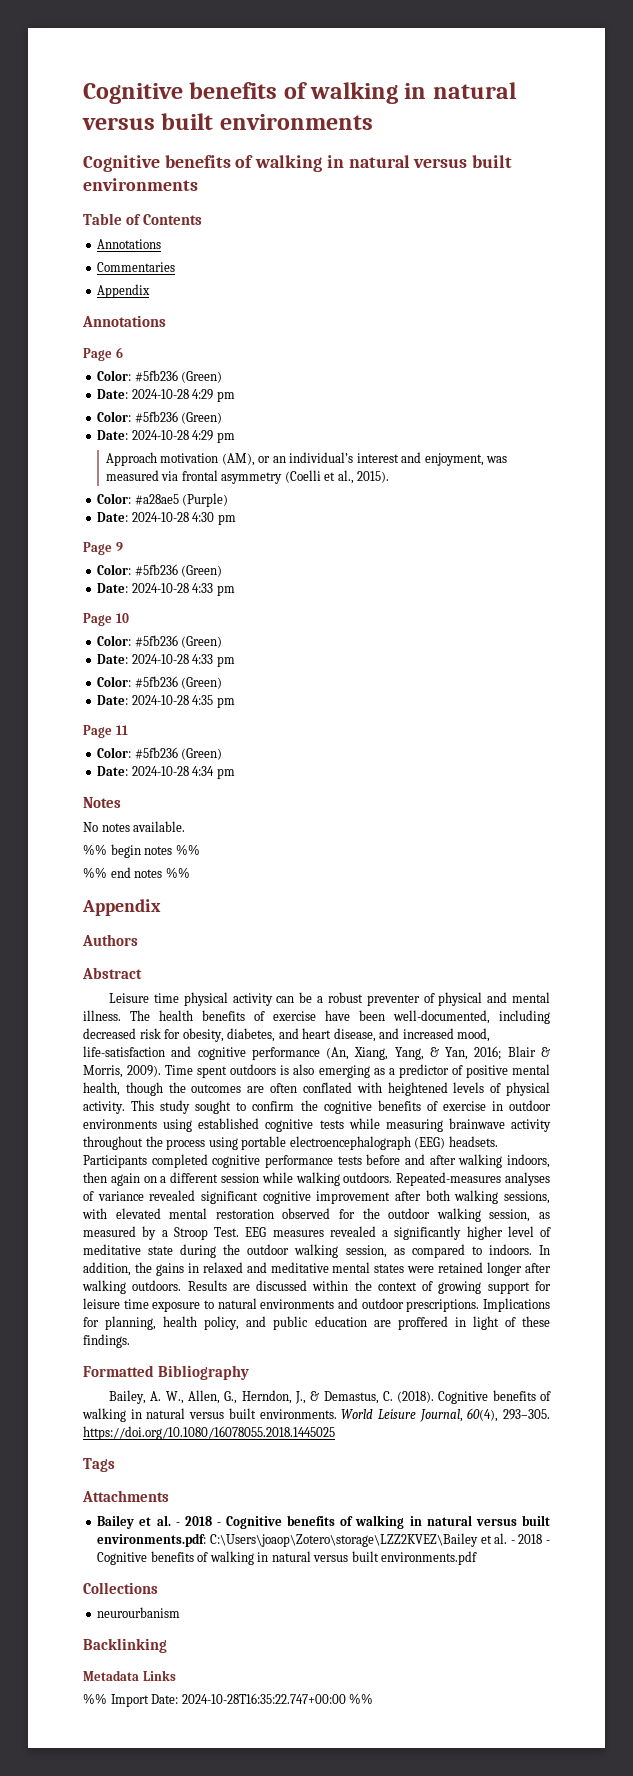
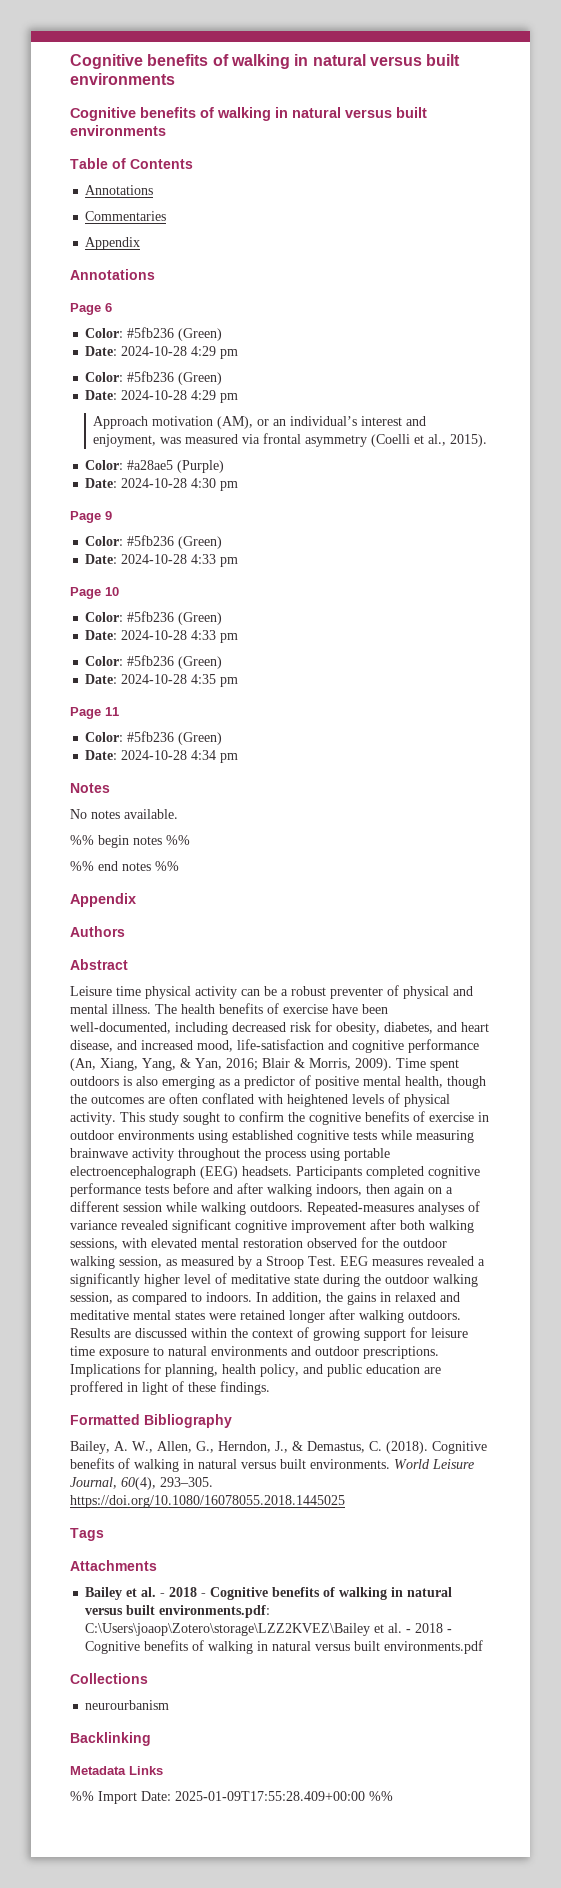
- %% Import Date: 2024-10-28T16:35:22.747+00:00 %%
+ %% Import Date: 2025-01-09T17:55:28.409+00:00 %%

